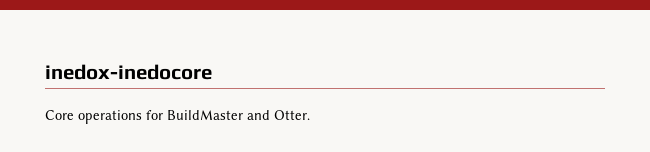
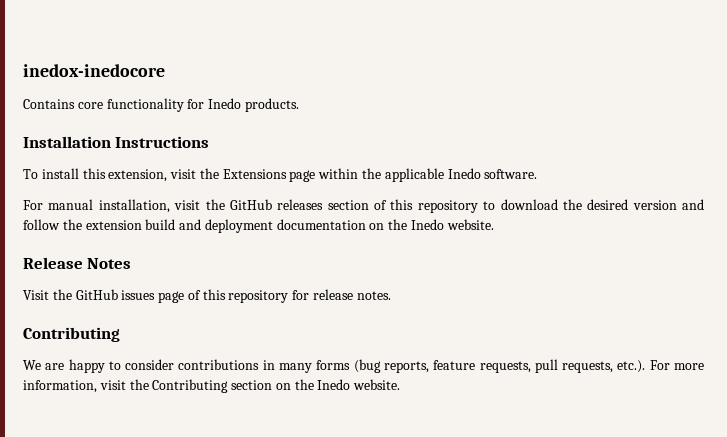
- Core operations for BuildMaster and Otter.
+ Contains core functionality for Inedo products.
+ Installation Instructions
+ To install this extension, visit the Extensions page within the applicable Inedo software.
+ For manual installation, visit the GitHub releases section of this repository to download the desired version and follow the extension build and deployment documentation on the Inedo website.
+ Release Notes
+ Visit the GitHub issues page of this repository for release notes.
+ Contributing
+ We are happy to consider contributions in many forms (bug reports, feature requests, pull requests, etc.). For more information, visit the Contributing section on the Inedo website.

